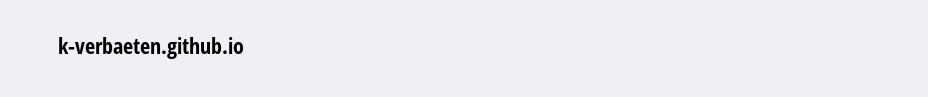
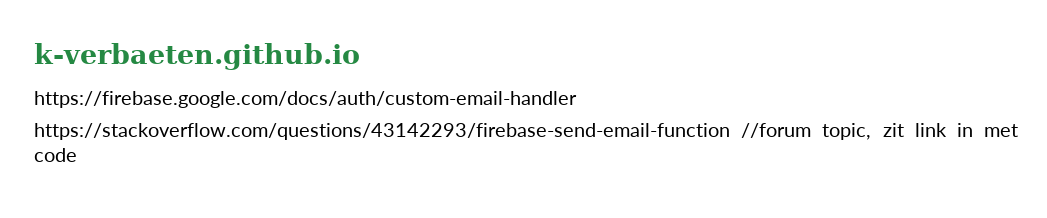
+ https://firebase.google.com/docs/auth/custom-email-handler
+ https://stackoverflow.com/questions/43142293/firebase-send-email-function //forum topic, zit link in met code

